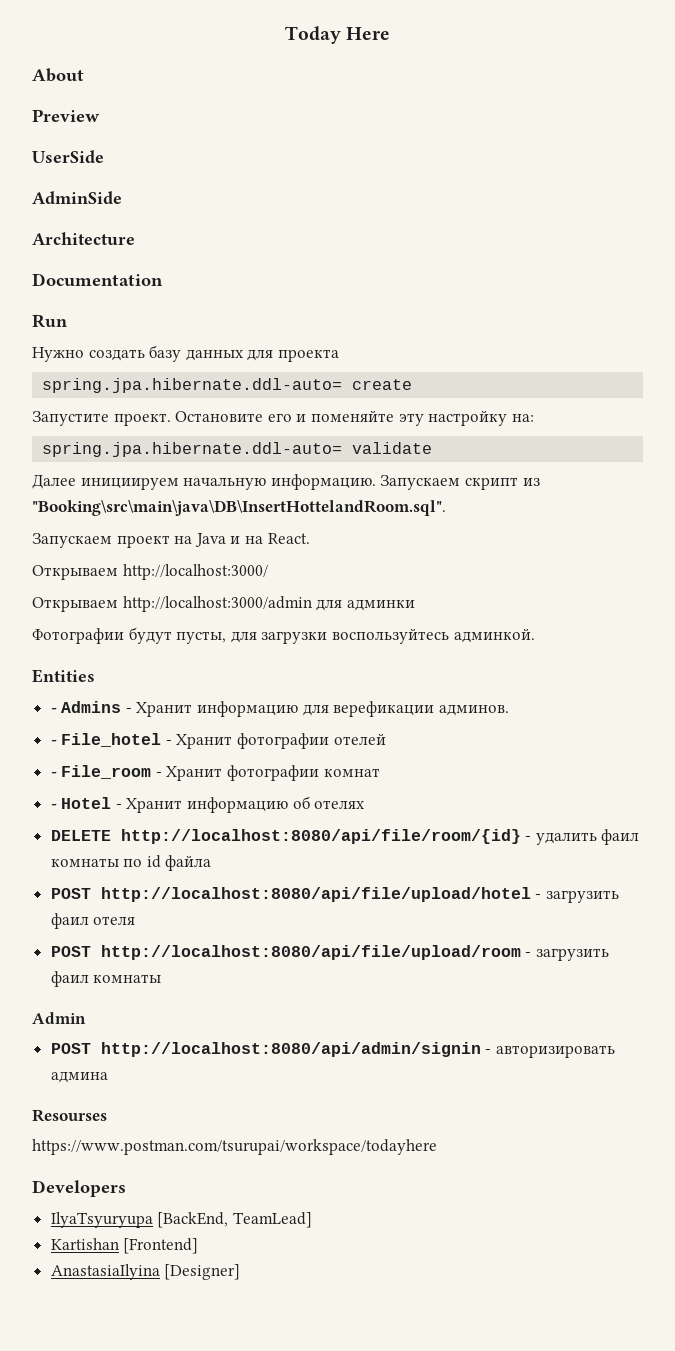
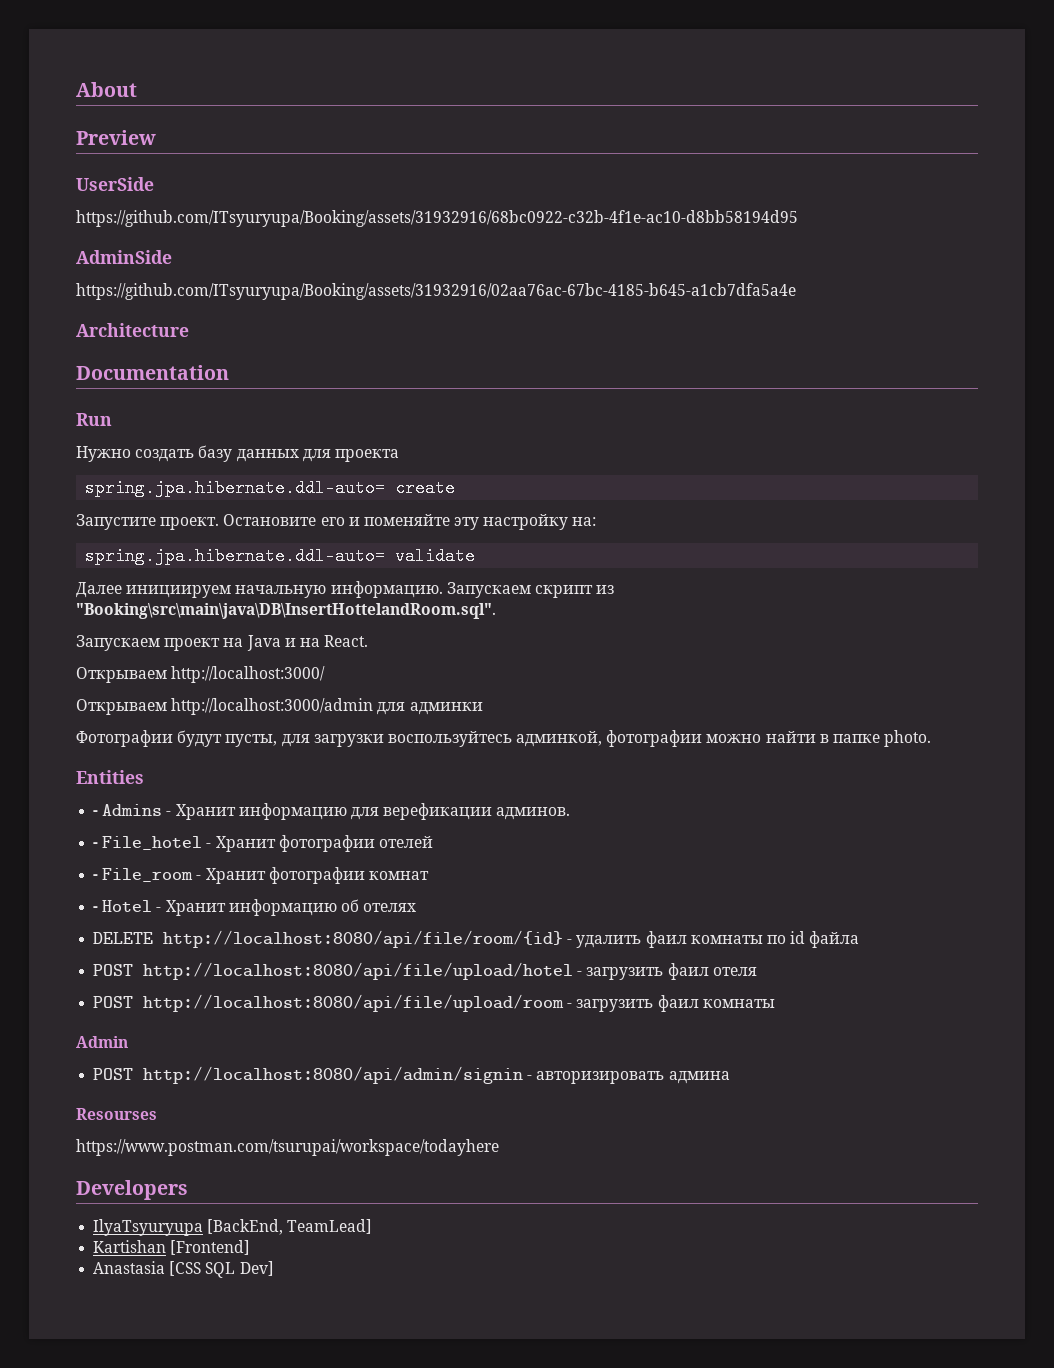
- Today Here
+ https://github.com/ITsyuryupa/Booking/assets/31932916/68bc0922-c32b-4f1e-ac10-d8bb58194d95
+ https://github.com/ITsyuryupa/Booking/assets/31932916/02aa76ac-67bc-4185-b645-a1cb7dfa5a4e
- Фотографии будут пусты, для загрузки воспользуйтесь админкой.
+ Фотографии будут пусты, для загрузки воспользуйтесь админкой, фотографии можно найти в папке photo.
- AnastasiaIlyina [Designer]
+ Anastasia [CSS SQL Dev]

